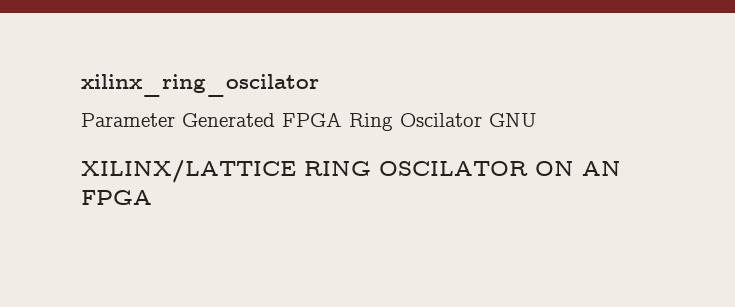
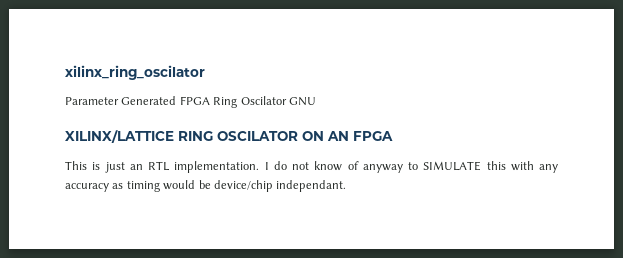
+ This is just an RTL implementation. I do not know of anyway to SIMULATE this with any accuracy as timing would be device/chip independant.

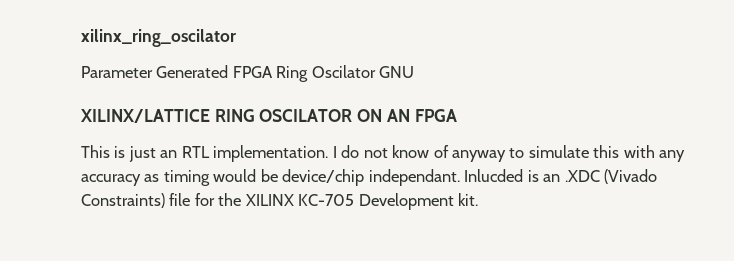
- I do not know of anyway to SIMULATE this with any accuracy as timing would be device/chip independant.
+ I do not know of anyway to simulate this with any accuracy as timing would be device/chip independant.
+ Inlucded is an .XDC (Vivado Constraints) file for the XILINX KC-705 Development kit.

